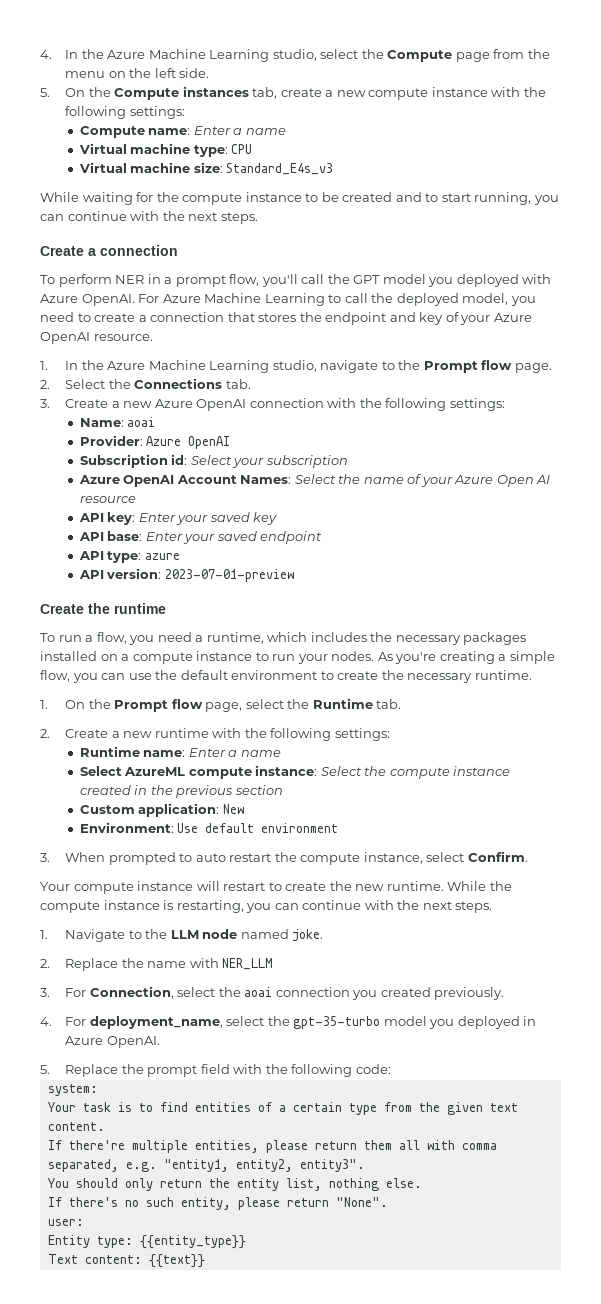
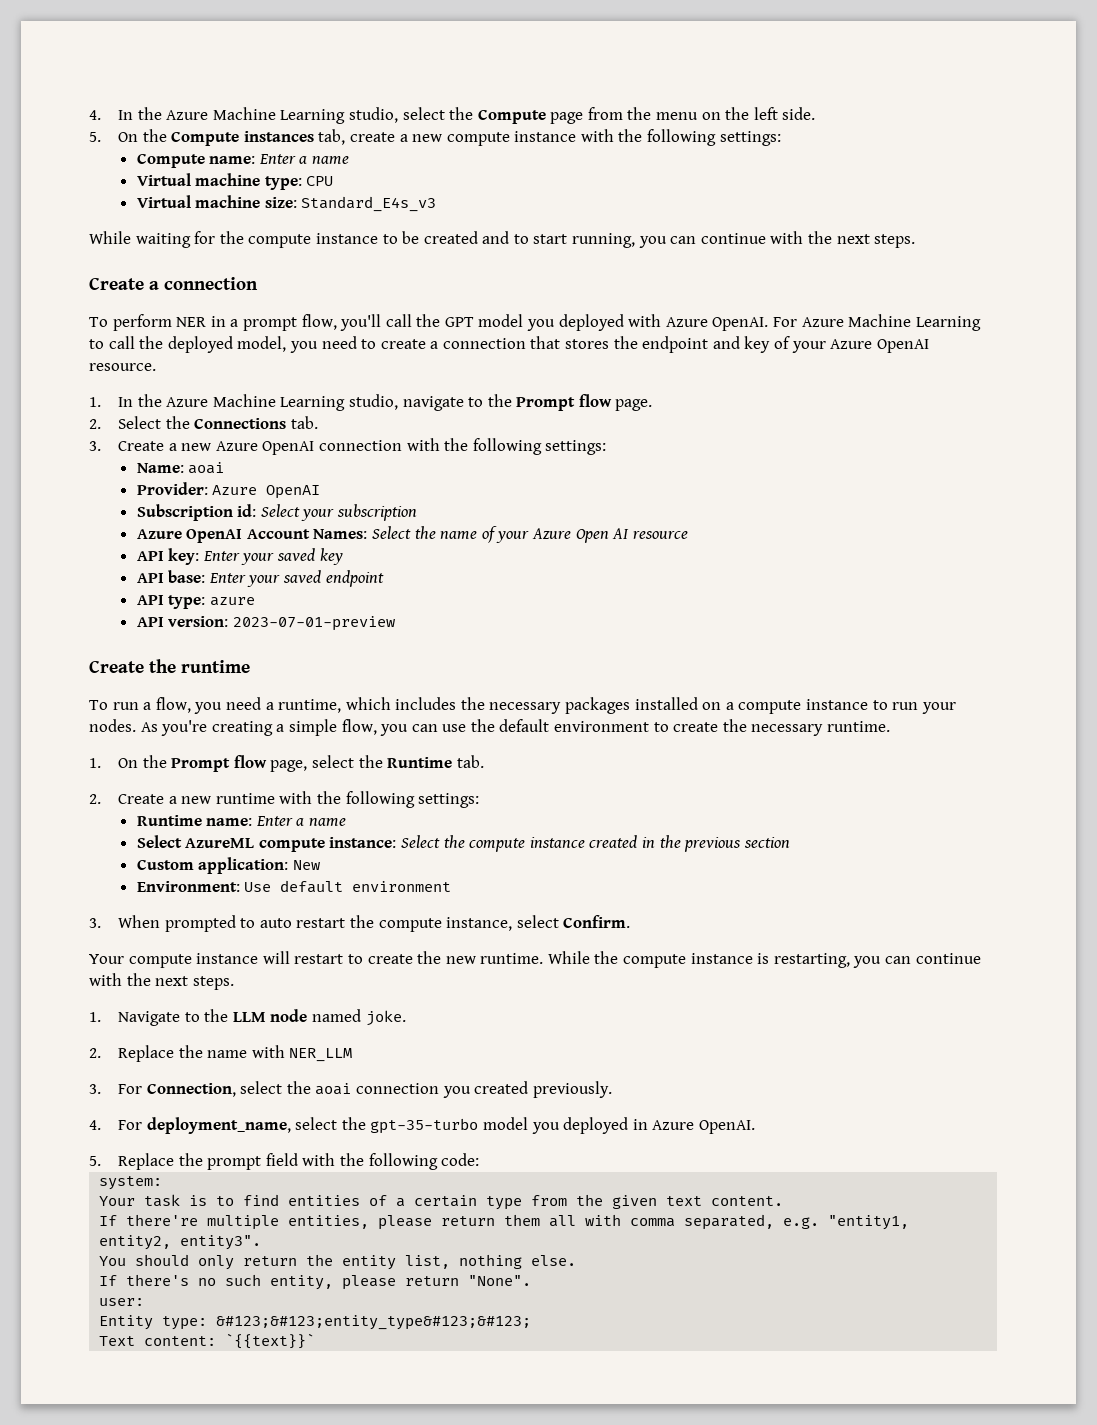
- Entity type: {{entity_type}}
+ Entity type: &#123;&#123;entity_type&#123;&#123;
- Text content: {{text}}
+ Text content: `{{text}}`

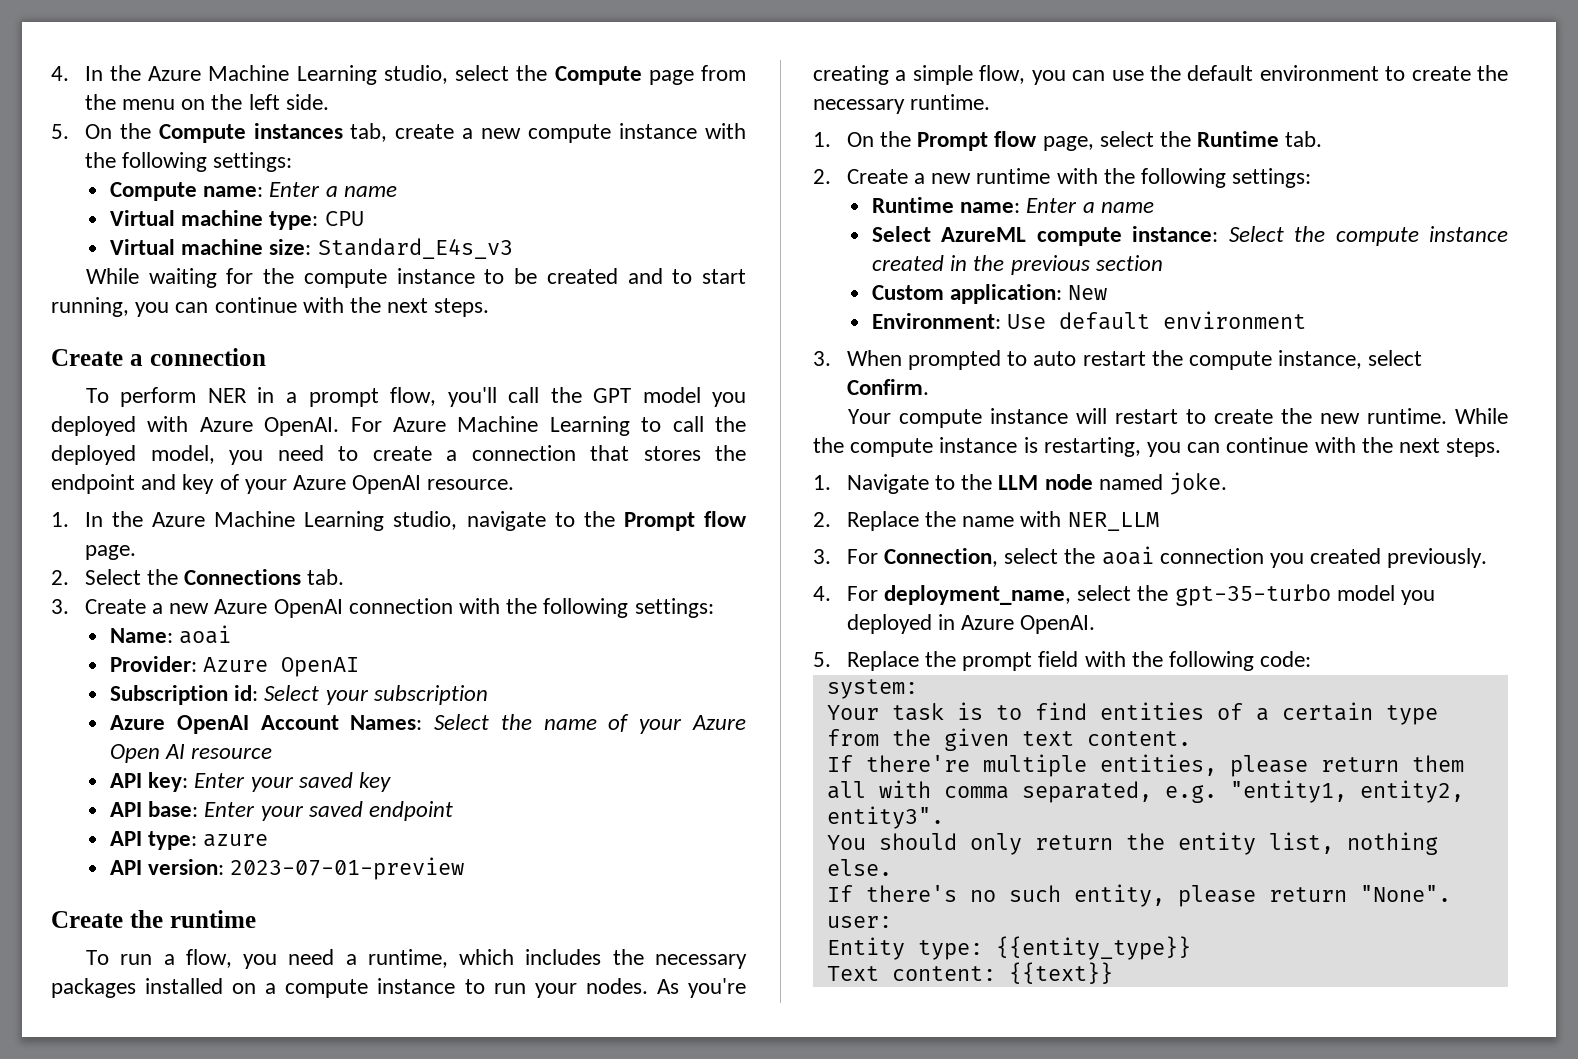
- Entity type: &#123;&#123;entity_type&#123;&#123;
+ Entity type: {{entity_type}}
- Text content: `{{text}}`
+ Text content: {{text}}

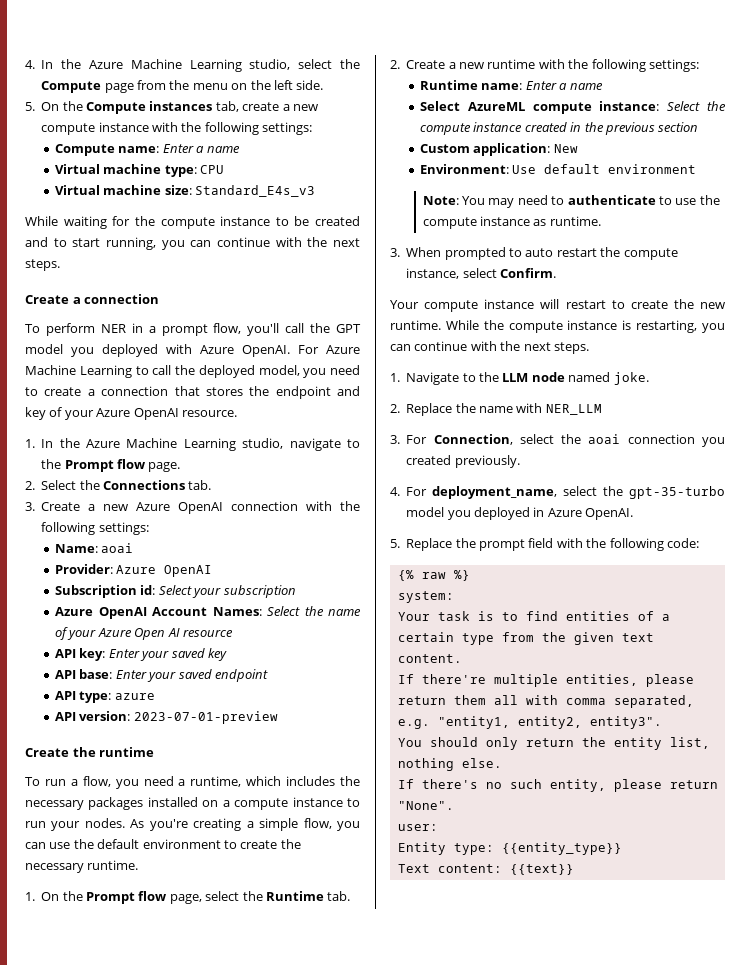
+ Note: You may need to authenticate to use the compute instance as runtime.
+ {% raw %}

